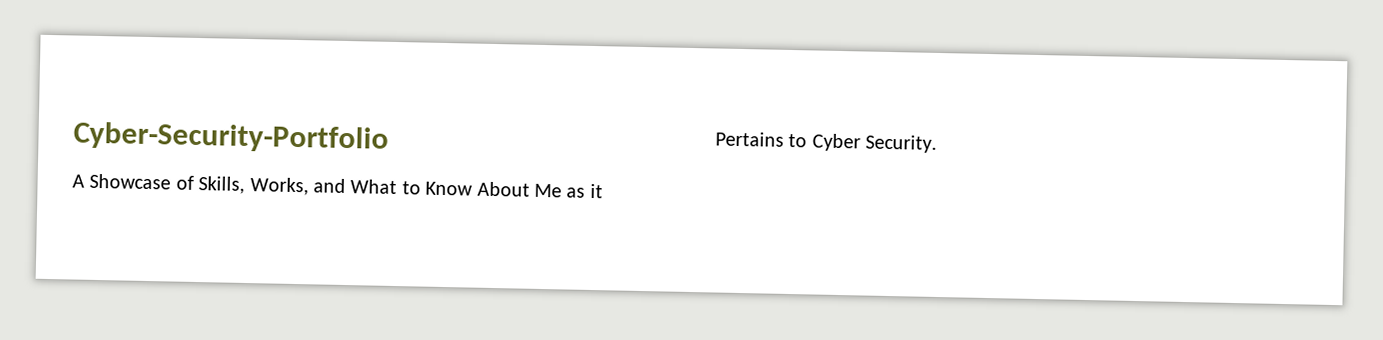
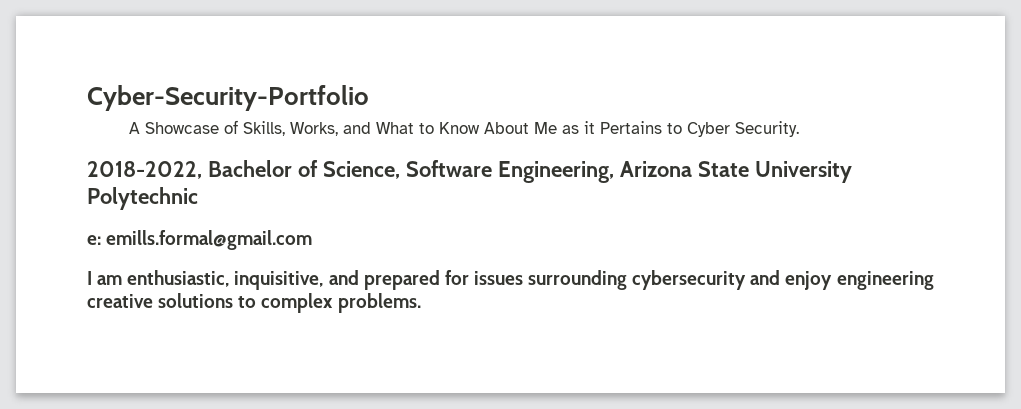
+ 2018-2022, Bachelor of Science, Software Engineering, Arizona State University Polytechnic
+ e: emills.formal@gmail.com
+ I am enthusiastic, inquisitive, and prepared for issues surrounding cybersecurity and enjoy engineering creative solutions to complex problems.

